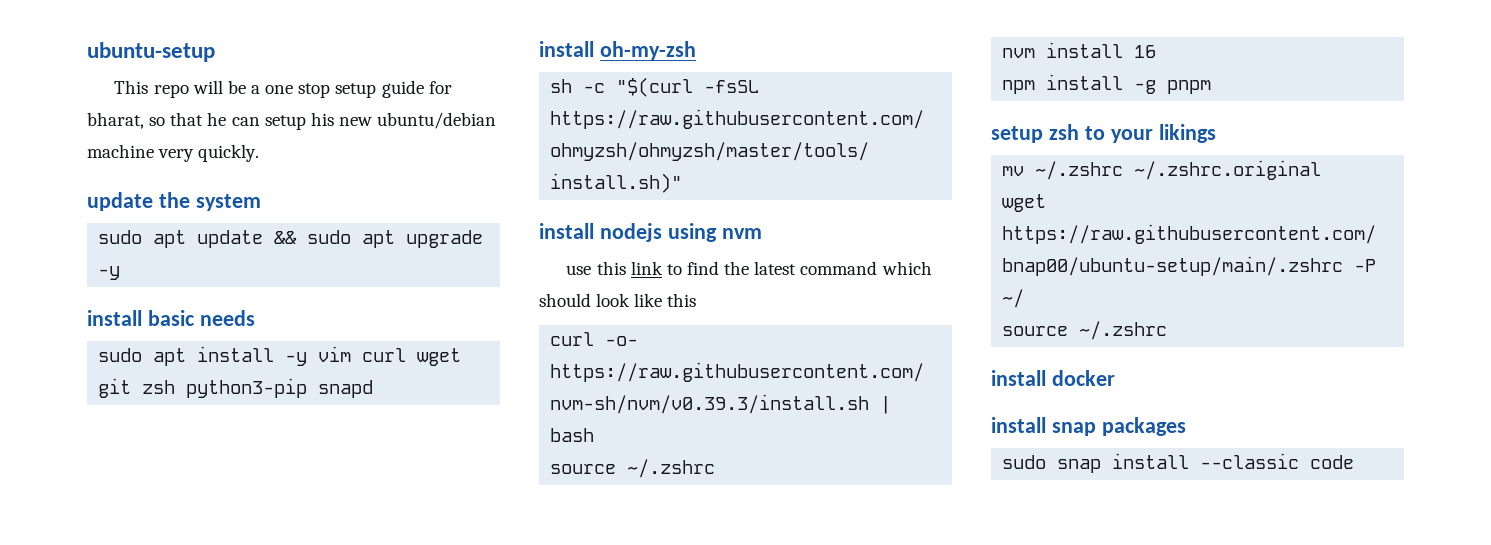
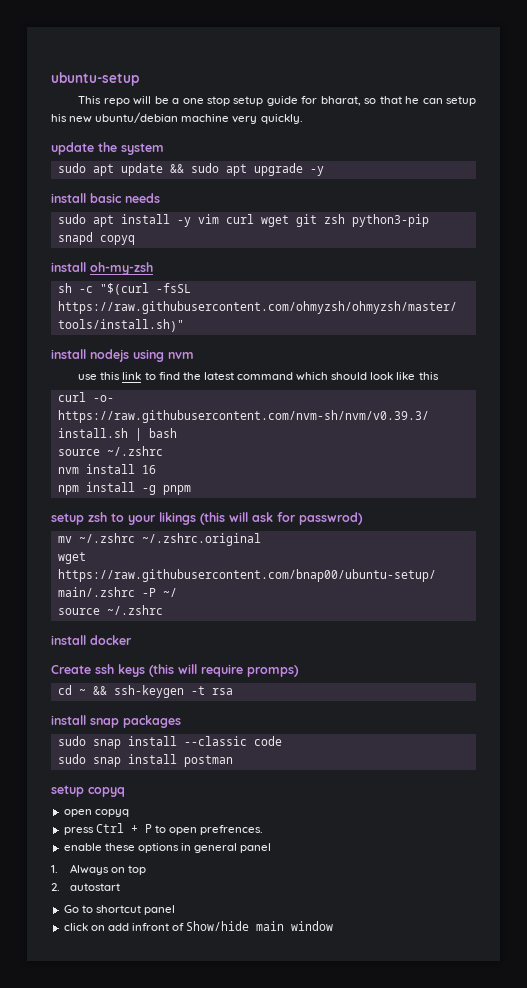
- sudo apt install -y vim curl wget git zsh python3-pip snapd
+ sudo apt install -y vim curl wget git zsh python3-pip snapd copyq
- setup zsh to your likings
+ setup zsh to your likings (this will ask for passwrod)
+ Create ssh keys (this will require promps)
+ cd ~ && ssh-keygen -t rsa
+ sudo snap install postman
+ setup copyq
+ open copyq
+ press Ctrl + P to open prefrences.
+ enable these options in general panel
+ 1. Always on top
+ 2. autostart
+ Go to shortcut panel
+ click on add infront of Show/hide main window

